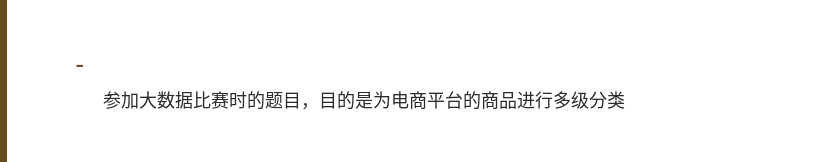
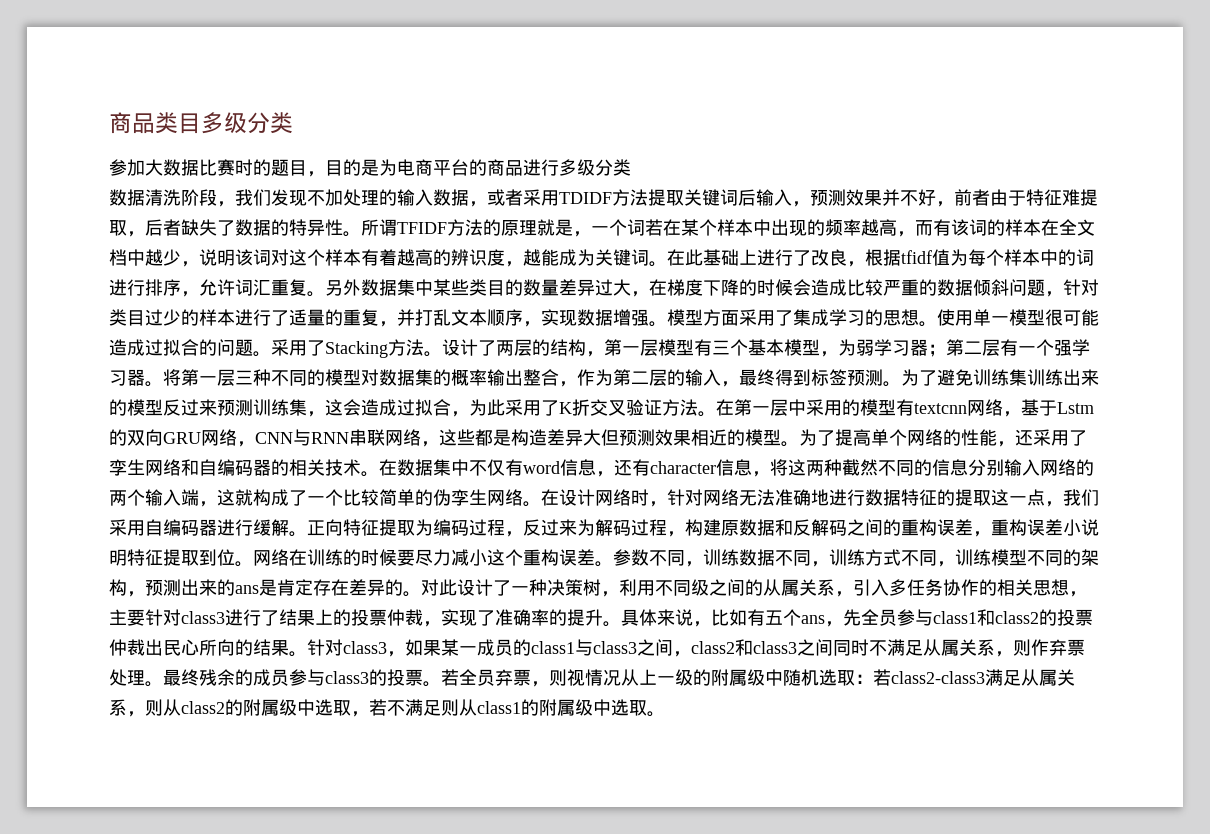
- -
+ 商品类目多级分类
+ 数据清洗阶段，我们发现不加处理的输入数据，或者采用TDIDF方法提取关键词后输入，预测效果并不好，前者由于特征难提取，后者缺失了数据的特异性。所谓TFIDF方法的原理就是，一个词若在某个样本中出现的频率越高，而有该词的样本在全文档中越少，说明该词对这个样本有着越高的辨识度，越能成为关键词。在此基础上进行了改良，根据tfidf值为每个样本中的词进行排序，允许词汇重复。另外数据集中某些类目的数量差异过大，在梯度下降的时候会造成比较严重的数据倾斜问题，针对类目过少的样本进行了适量的重复，并打乱文本顺序，实现数据增强。模型方面采用了集成学习的思想。使用单一模型很可能造成过拟合的问题。采用了Stacking方法。设计了两层的结构，第一层模型有三个基本模型，为弱学习器；第二层有一个强学习器。将第一层三种不同的模型对数据集的概率输出整合，作为第二层的输入，最终得到标签预测。为了避免训练集训练出来的模型反过来预测训练集，这会造成过拟合，为此采用了K折交叉验证方法。在第一层中采用的模型有textcnn网络，基于Lstm的双向GRU网络，CNN与RNN串联网络，这些都是构造差异大但预测效果相近的模型。为了提高单个网络的性能，还采用了孪生网络和自编码器的相关技术。在数据集中不仅有word信息，还有character信息，将这两种截然不同的信息分别输入网络的两个输入端，这就构成了一个比较简单的伪孪生网络。在设计网络时，针对网络无法准确地进行数据特征的提取这一点，我们采用自编码器进行缓解。正向特征提取为编码过程，反过来为解码过程，构建原数据和反解码之间的重构误差，重构误差小说明特征提取到位。网络在训练的时候要尽力减小这个重构误差。参数不同，训练数据不同，训练方式不同，训练模型不同的架构，预测出来的ans是肯定存在差异的。对此设计了一种决策树，利用不同级之间的从属关系，引入多任务协作的相关思想，主要针对class3进行了结果上的投票仲裁，实现了准确率的提升。具体来说，比如有五个ans，先全员参与class1和class2的投票仲裁出民心所向的结果。针对class3，如果某一成员的class1与class3之间，class2和class3之间同时不满足从属关系，则作弃票处理。最终残余的成员参与class3的投票。若全员弃票，则视情况从上一级的附属级中随机选取：若class2-class3满足从属关系，则从class2的附属级中选取，若不满足则从class1的附属级中选取。

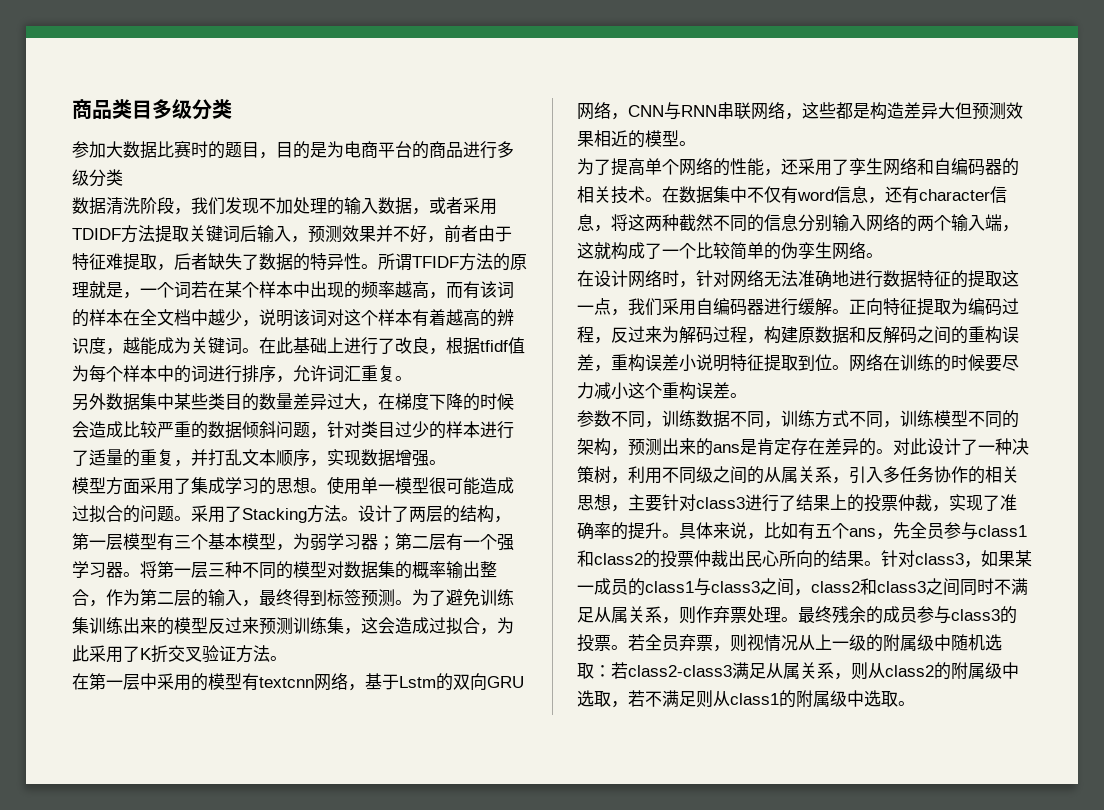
- 在此基础上进行了改良，根据tfidf值为每个样本中的词进行排序，允许词汇重复。另外数据集中某些类目的数量差异过大，在梯度下降的时候会造成比较严重的数据倾斜问题，针对类目过少的样本进行了适量的重复，并打乱文本顺序，实现数据增强。模型方面采用了集成学习的思想。
+ 在此基础上进行了改良，根据tfidf值为每个样本中的词进行排序，允许词汇重复。
+ 另外数据集中某些类目的数量差异过大，在梯度下降的时候会造成比较严重的数据倾斜问题，针对类目过少的样本进行了适量的重复，并打乱文本顺序，实现数据增强。
+ 模型方面采用了集成学习的思想。
- 为了避免训练集训练出来的模型反过来预测训练集，这会造成过拟合，为此采用了K折交叉验证方法。在第一层中采用的模型有textcnn网络，基于Lstm的双向GRU网络，CNN与RNN串联网络，这些都是构造差异大但预测效果相近的模型。为了提高单个网络的性能，还采用了孪生网络和自编码器的相关技术。
+ 为了避免训练集训练出来的模型反过来预测训练集，这会造成过拟合，为此采用了K折交叉验证方法。
+ 在第一层中采用的模型有textcnn网络，基于Lstm的双向GRU网络，CNN与RNN串联网络，这些都是构造差异大但预测效果相近的模型。
+ 为了提高单个网络的性能，还采用了孪生网络和自编码器的相关技术。
- 在数据集中不仅有word信息，还有character信息，将这两种截然不同的信息分别输入网络的两个输入端，这就构成了一个比较简单的伪孪生网络。在设计网络时，针对网络无法准确地进行数据特征的提取这一点，我们采用自编码器进行缓解。
+ 在数据集中不仅有word信息，还有character信息，将这两种截然不同的信息分别输入网络的两个输入端，这就构成了一个比较简单的伪孪生网络。
+ 在设计网络时，针对网络无法准确地进行数据特征的提取这一点，我们采用自编码器进行缓解。
- 网络在训练的时候要尽力减小这个重构误差。参数不同，训练数据不同，训练方式不同，训练模型不同的架构，预测出来的ans是肯定存在差异的。
+ 网络在训练的时候要尽力减小这个重构误差。
+ 参数不同，训练数据不同，训练方式不同，训练模型不同的架构，预测出来的ans是肯定存在差异的。

